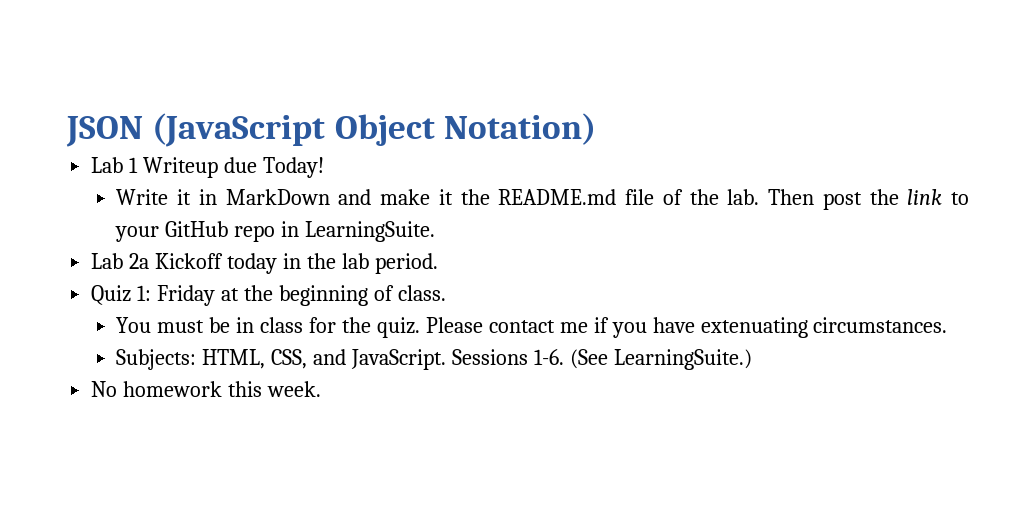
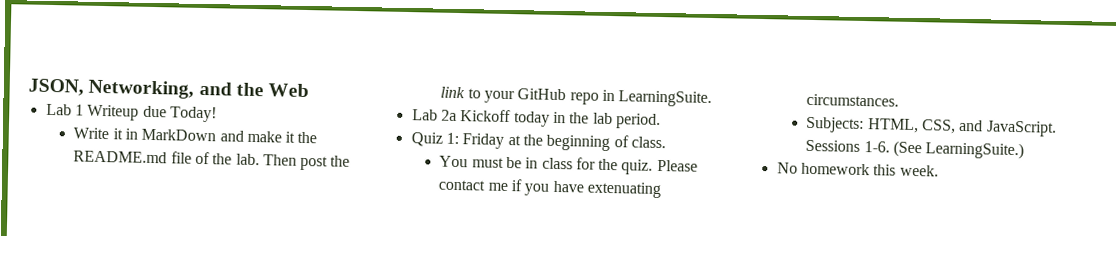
- JSON (JavaScript Object Notation)
+ JSON, Networking, and the Web

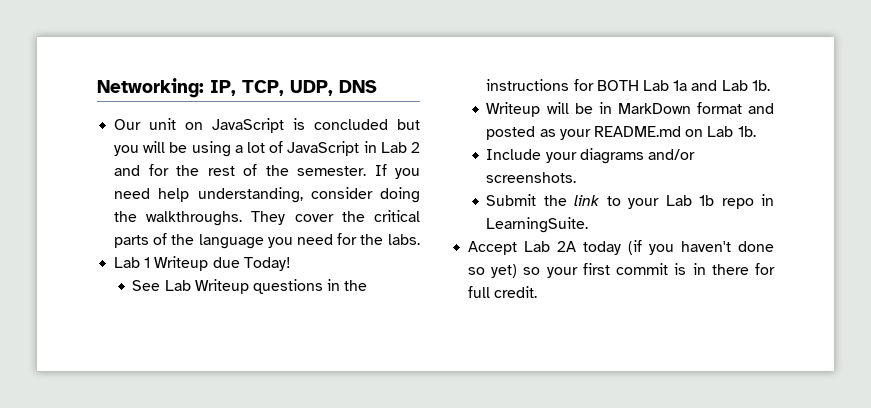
- JSON, Networking, and the Web
+ Networking: IP, TCP, UDP, DNS
+ Our unit on JavaScript is concluded but you will be using a lot of JavaScript in Lab 2 and for the rest of the semester. If you need help understanding, consider doing the walkthroughs. They cover the critical parts of the language you need for the labs.
- Write it in MarkDown and make it the README.md file of the lab. Then post the link to your GitHub repo in LearningSuite.
+ See Lab Writeup questions in the instructions for BOTH Lab 1a and Lab 1b.
+ Writeup will be in MarkDown format and posted as your README.md on Lab 1b.
+ Include your diagrams and/or screenshots.
+ Submit the link to your Lab 1b repo in LearningSuite.
- Lab 2a Kickoff today in the lab period.
- Quiz 1: Friday at the beginning of class.
- You must be in class for the quiz. Please contact me if you have extenuating circumstances.
- Subjects: HTML, CSS, and JavaScript. Sessions 1-6. (See LearningSuite.)
- No homework this week.
+ Accept Lab 2A today (if you haven't done so yet) so your first commit is in there for full credit.

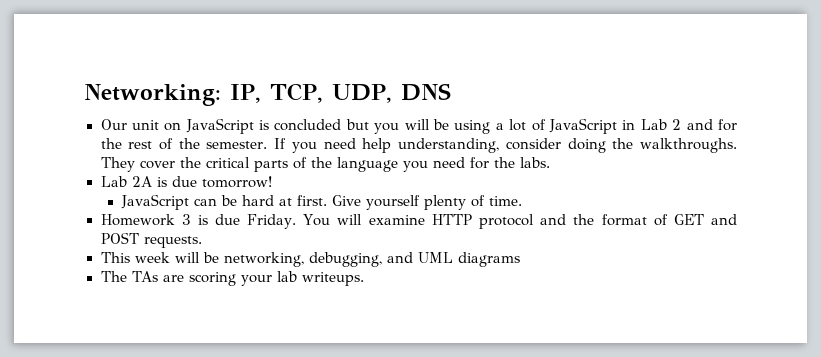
- Lab 1 Writeup due Today!
- See Lab Writeup questions in the instructions for BOTH Lab 1a and Lab 1b.
- Writeup will be in MarkDown format and posted as your README.md on Lab 1b.
- Include your diagrams and/or screenshots.
- Submit the link to your Lab 1b repo in LearningSuite.
- Accept Lab 2A today (if you haven't done so yet) so your first commit is in there for full credit.
+ Lab 2A is due tomorrow!
+ JavaScript can be hard at first. Give yourself plenty of time.
+ Homework 3 is due Friday. You will examine HTTP protocol and the format of GET and POST requests.
+ This week will be networking, debugging, and UML diagrams
+ The TAs are scoring your lab writeups.

